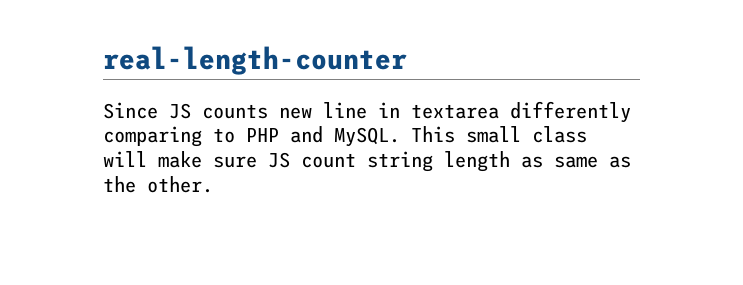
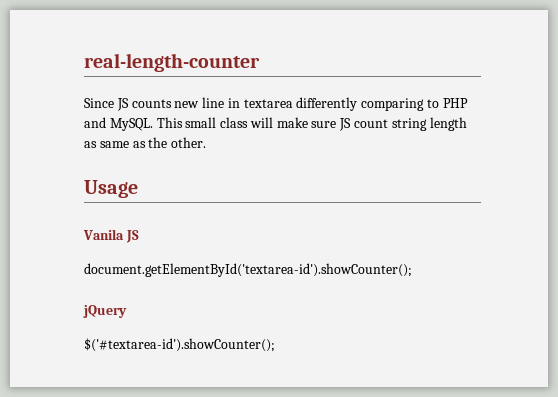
+ Usage
+ Vanila JS
+ document.getElementById('textarea-id').showCounter();
+ jQuery
+ $('#textarea-id').showCounter();

